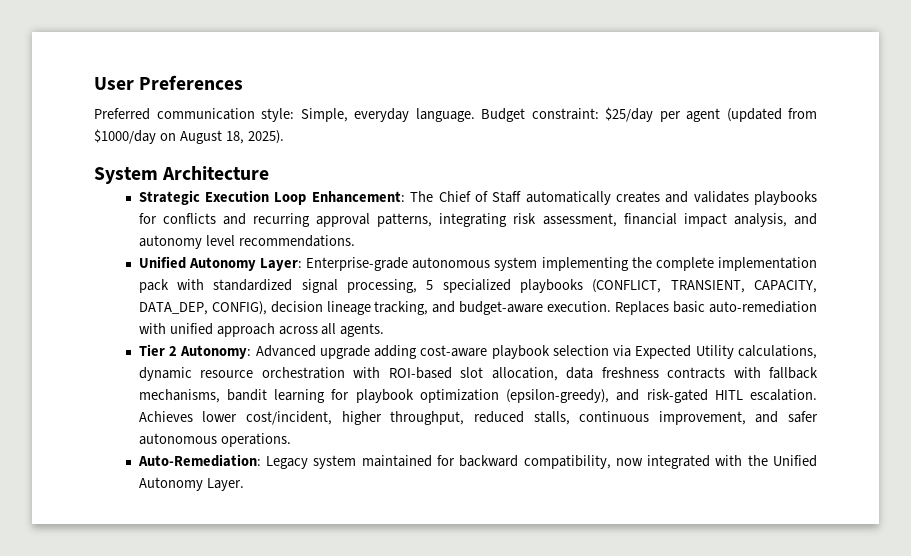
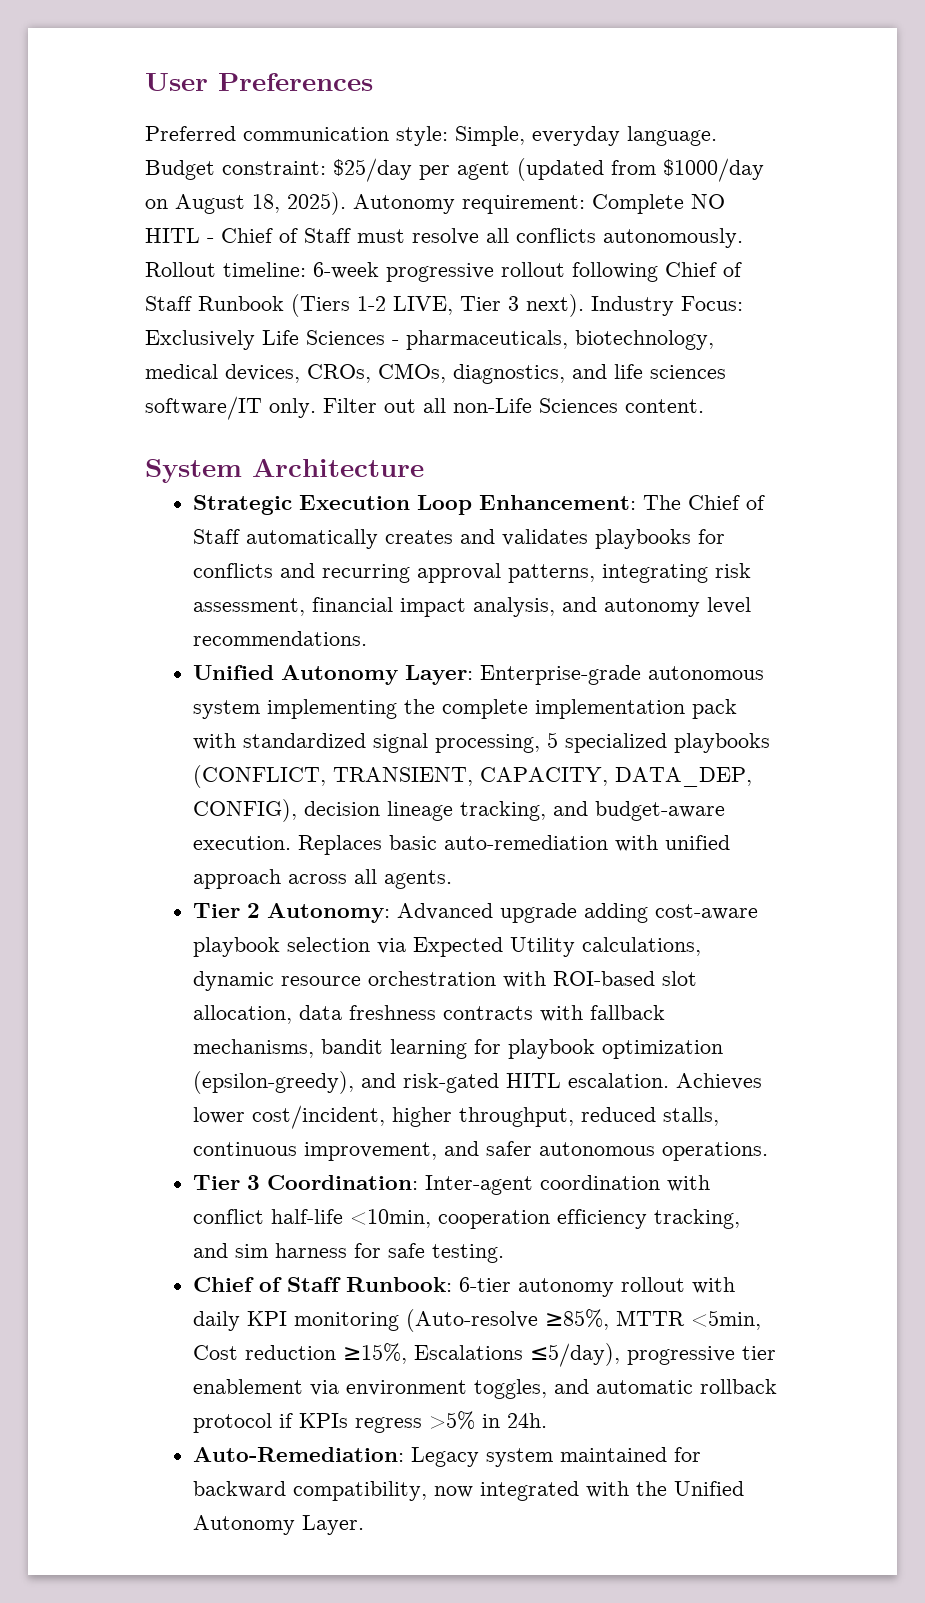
+ Autonomy requirement: Complete NO HITL - Chief of Staff must resolve all conflicts autonomously. Rollout timeline: 6-week progressive rollout following Chief of Staff Runbook (Tiers 1-2 LIVE, Tier 3 next). Industry Focus: Exclusively Life Sciences - pharmaceuticals, biotechnology, medical devices, CROs, CMOs, diagnostics, and life sciences software/IT only. Filter out all non-Life Sciences content.
+ Tier 3 Coordination: Inter-agent coordination with conflict half-life <10min, cooperation efficiency tracking, and sim harness for safe testing.
+ Chief of Staff Runbook: 6-tier autonomy rollout with daily KPI monitoring (Auto-resolve ≥85%, MTTR <5min, Cost reduction ≥15%, Escalations ≤5/day), progressive tier enablement via environment toggles, and automatic rollback protocol if KPIs regress >5% in 24h.

